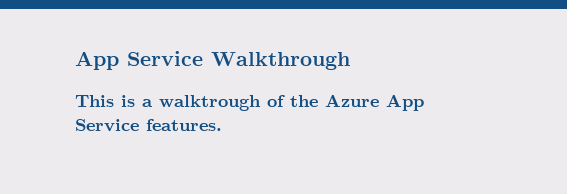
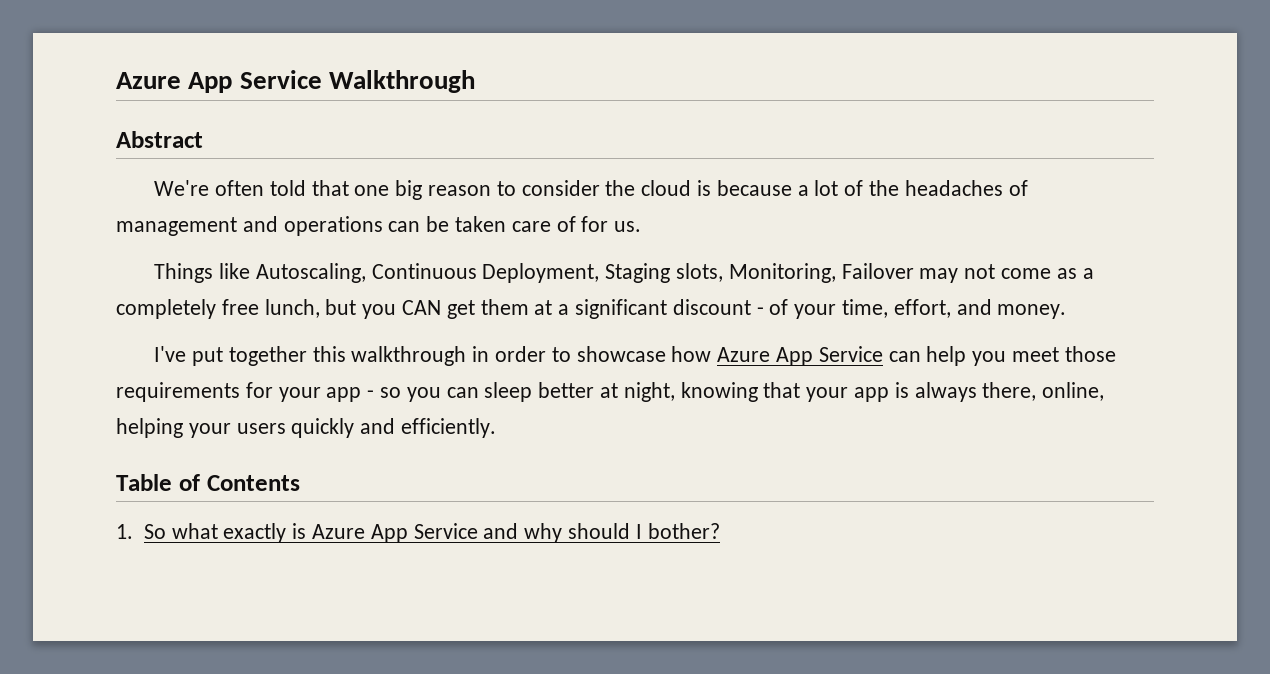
- App Service Walkthrough
+ Azure App Service Walkthrough
- This is a walktrough of the Azure App Service features.
+ Abstract
+ We're often told that one big reason to consider the cloud is because a lot of the headaches of management and operations can be taken care of for us.
+ Things like Autoscaling, Continuous Deployment, Staging slots, Monitoring, Failover may not come as a completely free lunch, but you CAN get them at a significant discount - of your time, effort, and money.
+ I've put together this walkthrough in order to showcase how Azure App Service can help you meet those requirements for your app - so you can sleep better at night, knowing that your app is always there, online, helping your users quickly and efficiently.
+ Table of Contents
+ 1. So what exactly is Azure App Service and why should I bother?

